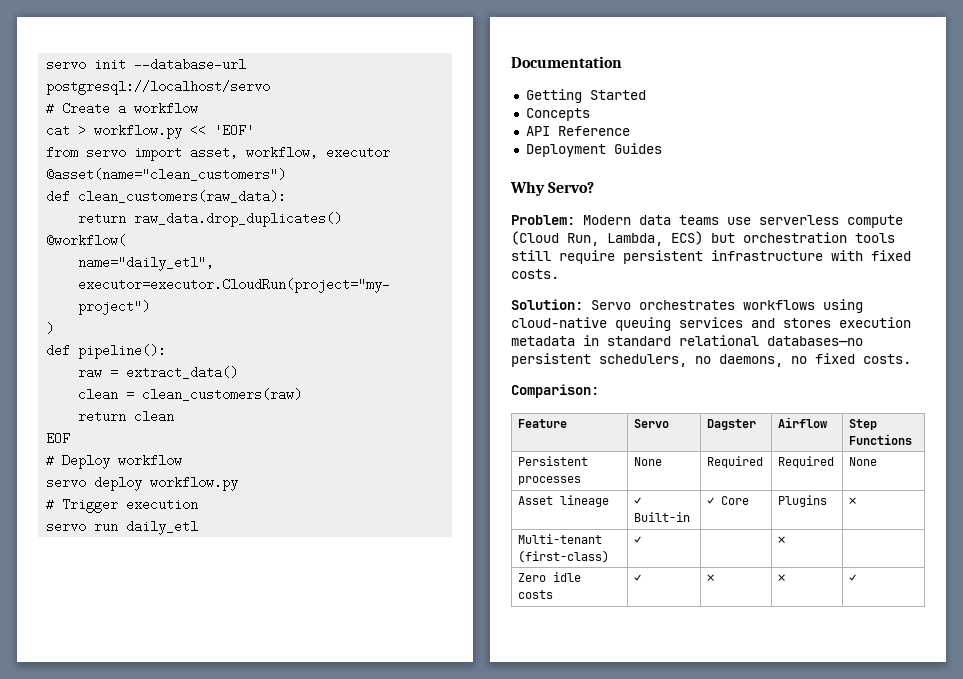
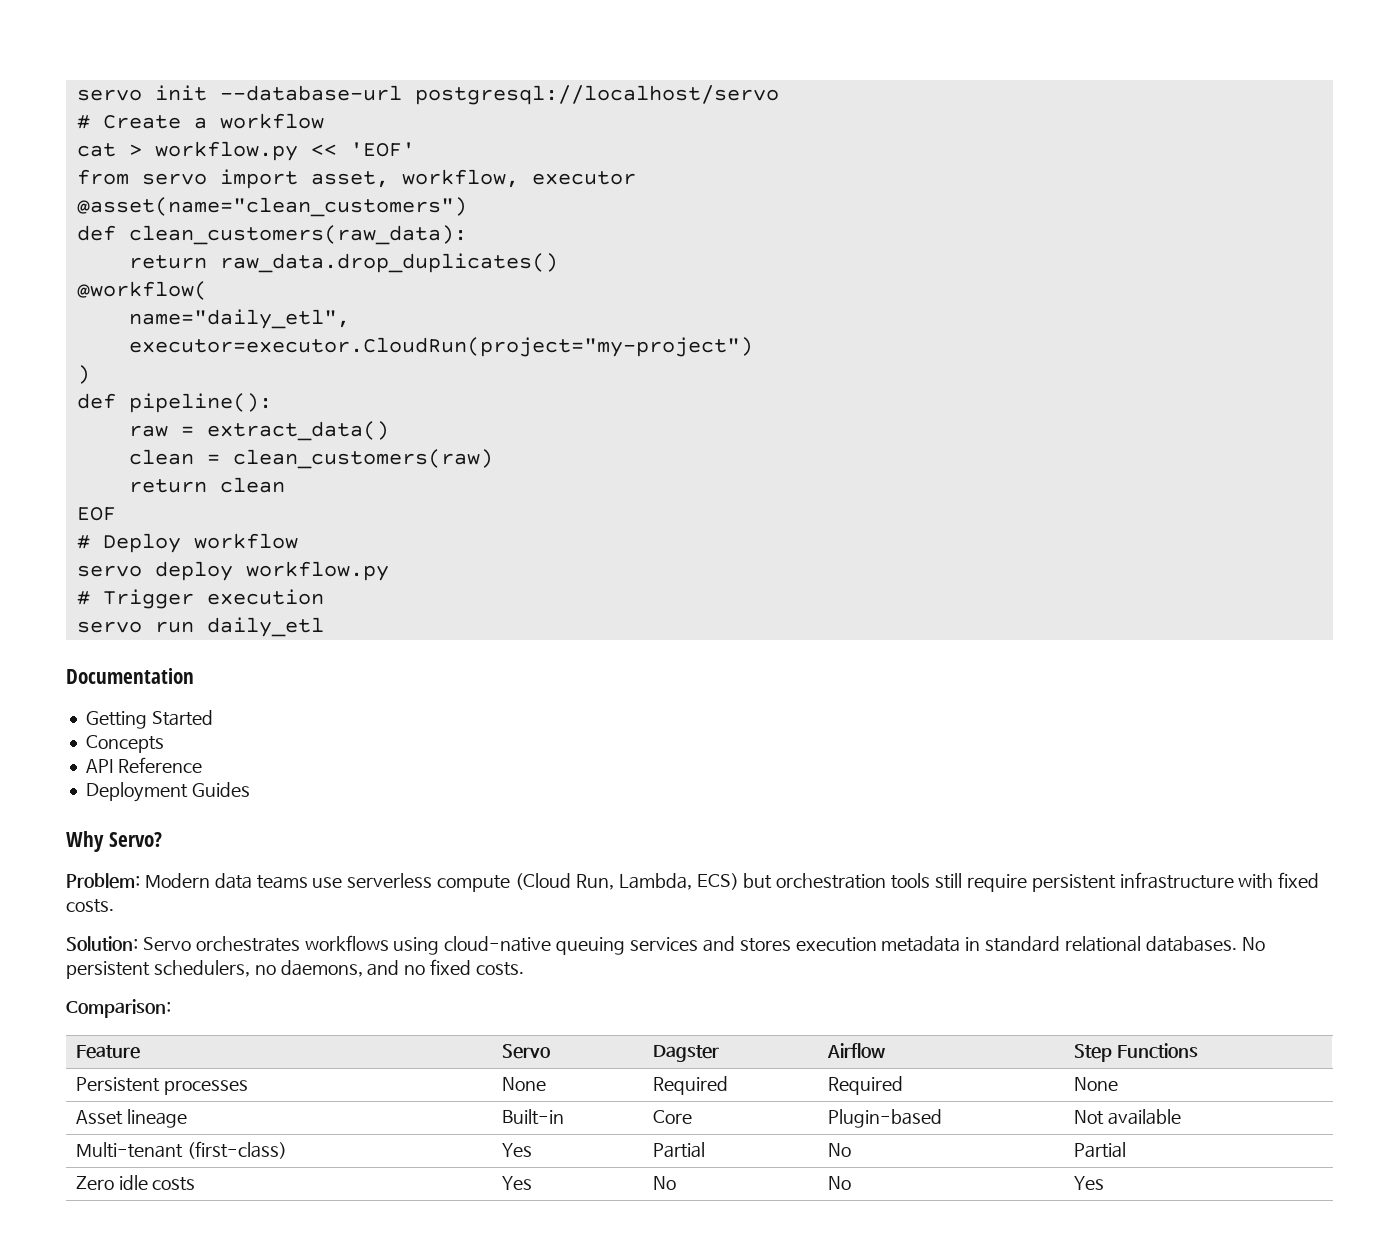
- Solution: Servo orchestrates workflows using cloud-native queuing services and stores execution metadata in standard relational databases—no persistent schedulers, no daemons, no fixed costs.
+ Solution: Servo orchestrates workflows using cloud-native queuing services and stores execution metadata in standard relational databases. No persistent schedulers, no daemons, and no fixed costs.
- Asset lineage | ✓ Built-in | ✓ Core | Plugins | ✗
+ Asset lineage | Built-in | Core | Plugin-based | Not available
- Multi-tenant (first-class) | ✓ | | ✗ |
+ Multi-tenant (first-class) | Yes | Partial | No | Partial
- Zero idle costs | ✓ | ✗ | ✗ | ✓
+ Zero idle costs | Yes | No | No | Yes

